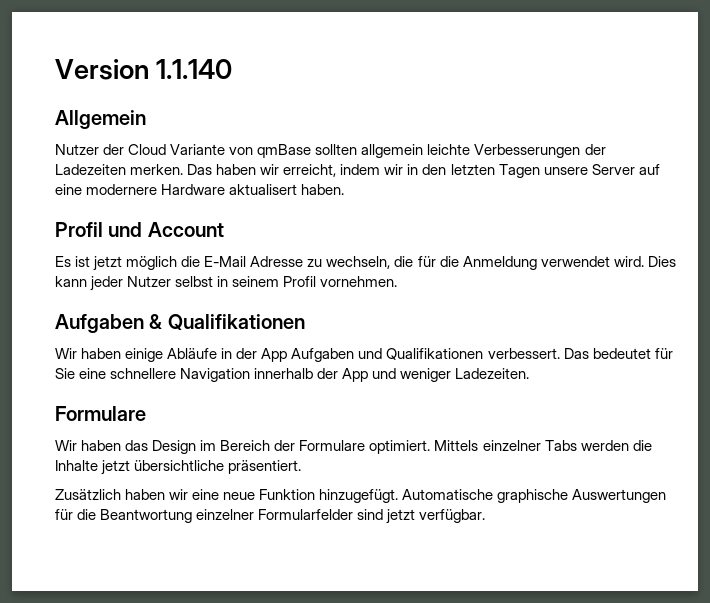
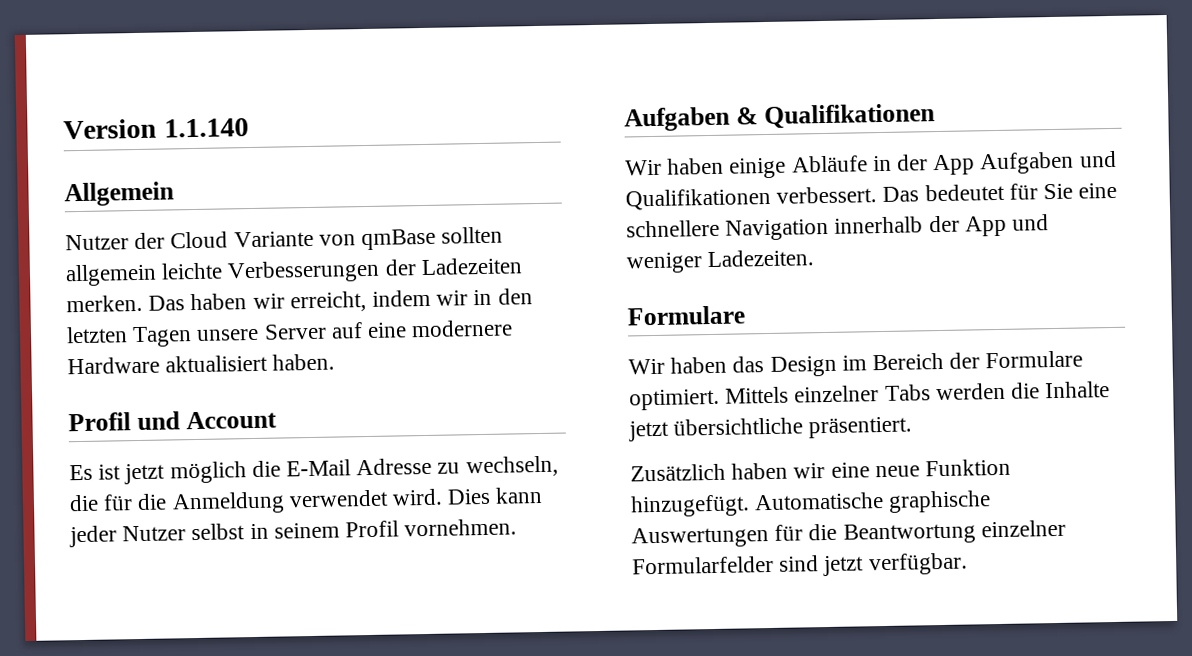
- Das haben wir erreicht, indem wir in den letzten Tagen unsere Server auf eine modernere Hardware aktualisert haben.
+ Das haben wir erreicht, indem wir in den letzten Tagen unsere Server auf eine modernere Hardware aktualisiert haben.

